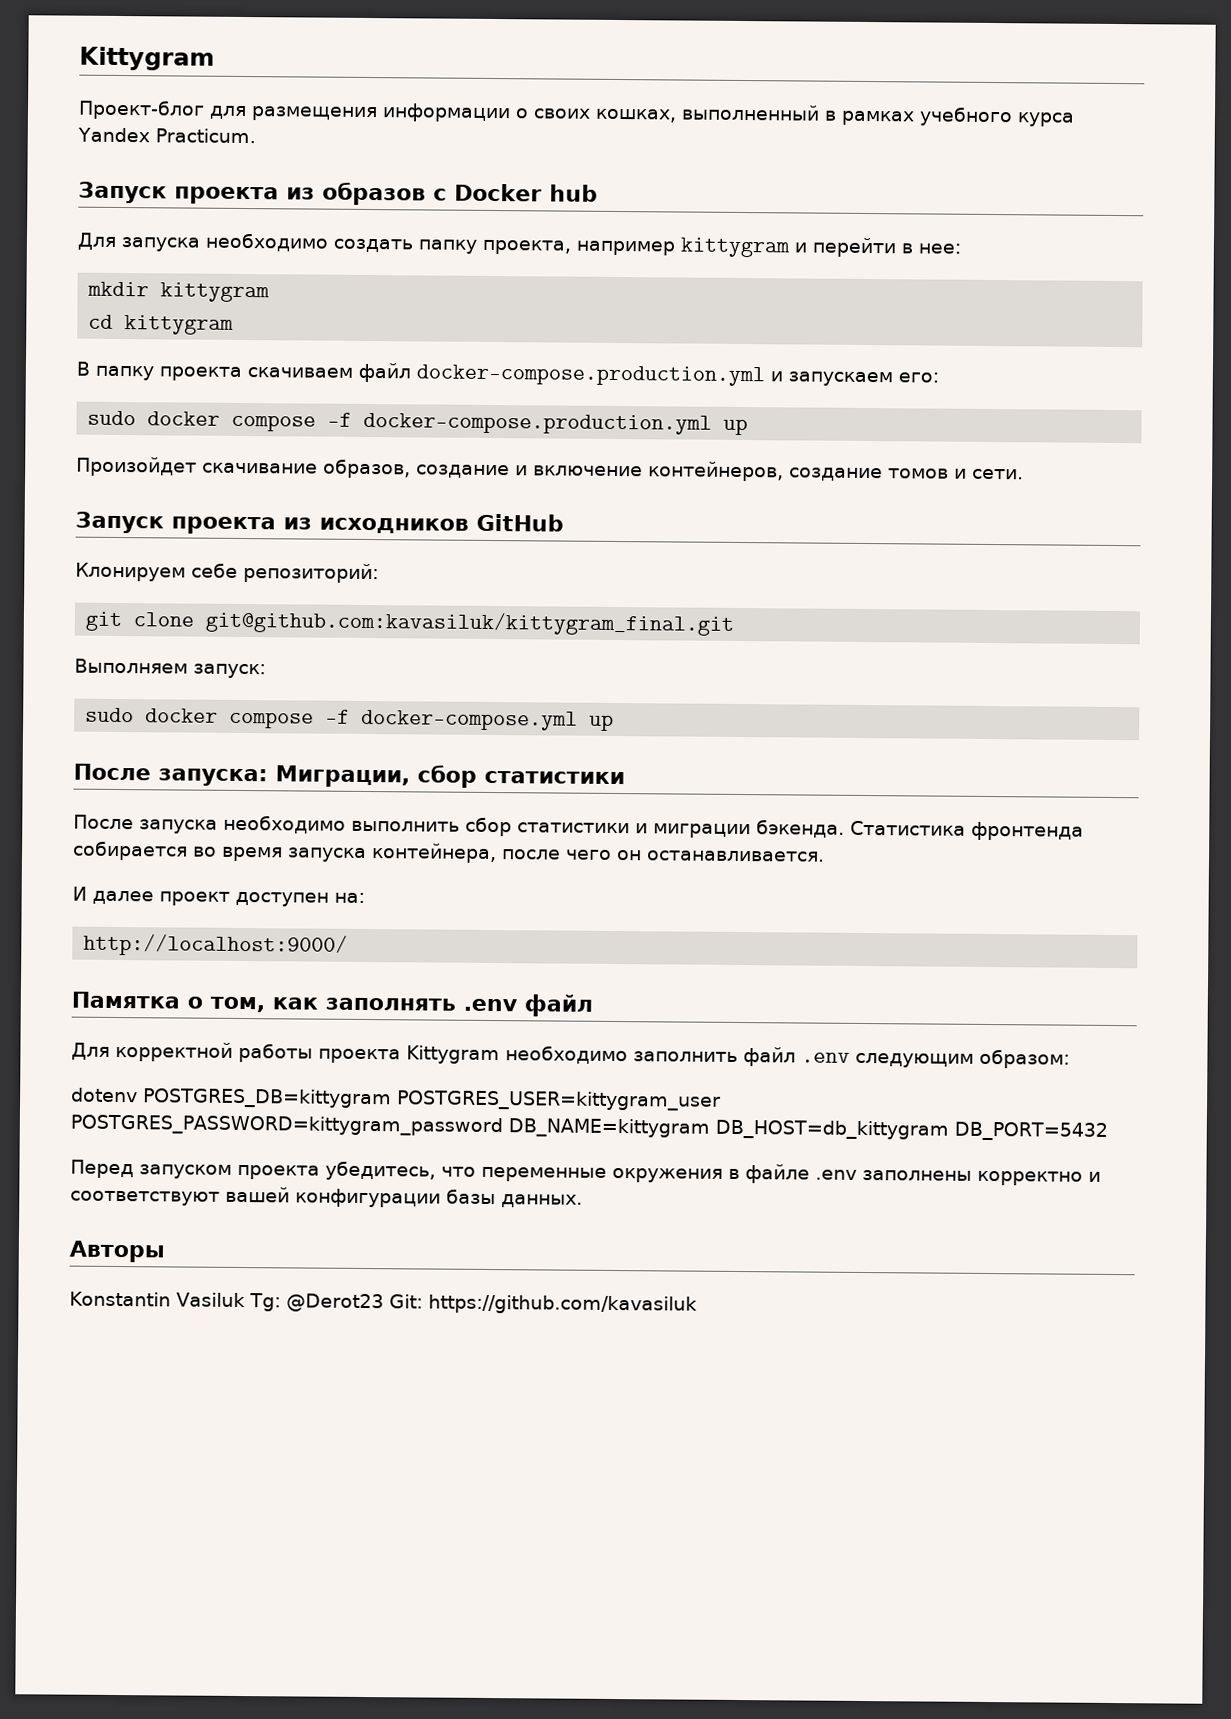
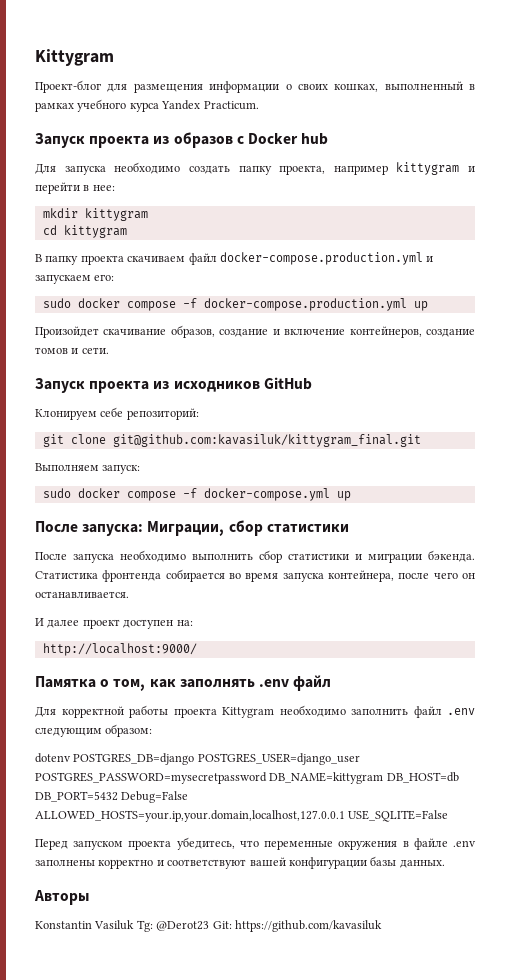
- dotenv POSTGRES_DB=kittygram POSTGRES_USER=kittygram_user POSTGRES_PASSWORD=kittygram_password DB_NAME=kittygram DB_HOST=db_kittygram DB_PORT=5432
+ dotenv POSTGRES_DB=django POSTGRES_USER=django_user POSTGRES_PASSWORD=mysecretpassword DB_NAME=kittygram DB_HOST=db DB_PORT=5432 Debug=False ALLOWED_HOSTS=your.ip,your.domain,localhost,127.0.0.1 USE_SQLITE=False

